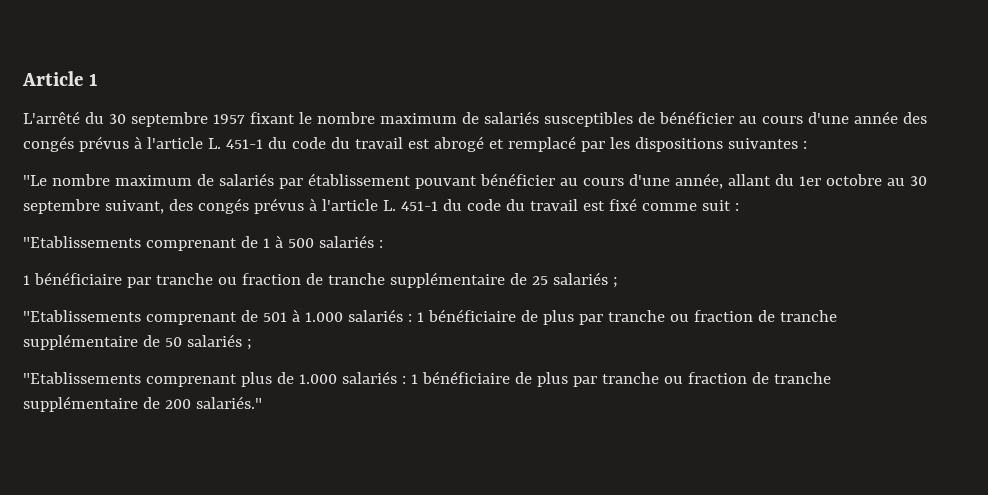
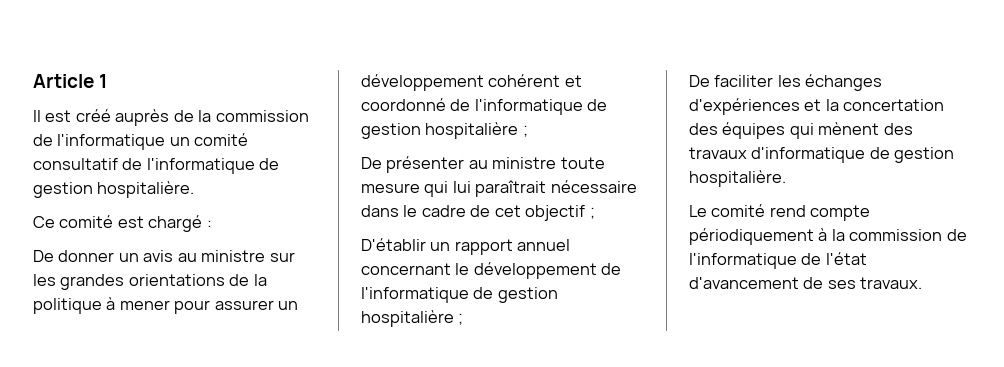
- L'arrêté du 30 septembre 1957 fixant le nombre maximum de salariés susceptibles de bénéficier au cours d'une année des congés prévus à l'article L. 451-1 du code du travail est abrogé et remplacé par les dispositions suivantes :
- "Le nombre maximum de salariés par établissement pouvant bénéficier au cours d'une année, allant du 1er octobre au 30 septembre suivant, des congés prévus à l'article L. 451-1 du code du travail est fixé comme suit :
- "Etablissements comprenant de 1 à 500 salariés :
- 1 bénéficiaire par tranche ou fraction de tranche supplémentaire de 25 salariés ;
- "Etablissements comprenant de 501 à 1.000 salariés : 1 bénéficiaire de plus par tranche ou fraction de tranche supplémentaire de 50 salariés ;
- "Etablissements comprenant plus de 1.000 salariés : 1 bénéficiaire de plus par tranche ou fraction de tranche supplémentaire de 200 salariés."
+ Il est créé auprès de la commission de l'informatique un comité consultatif de l'informatique de gestion hospitalière.
+ Ce comité est chargé :
+ De donner un avis au ministre sur les grandes orientations de la politique à mener pour assurer un développement cohérent et coordonné de l'informatique de gestion hospitalière ;
+ De présenter au ministre toute mesure qui lui paraîtrait nécessaire dans le cadre de cet objectif ;
+ D'établir un rapport annuel concernant le développement de l'informatique de gestion hospitalière ;
+ De faciliter les échanges d'expériences et la concertation des équipes qui mènent des travaux d'informatique de gestion hospitalière.
+ Le comité rend compte périodiquement à la commission de l'informatique de l'état d'avancement de ses travaux.

